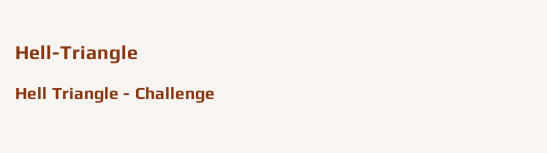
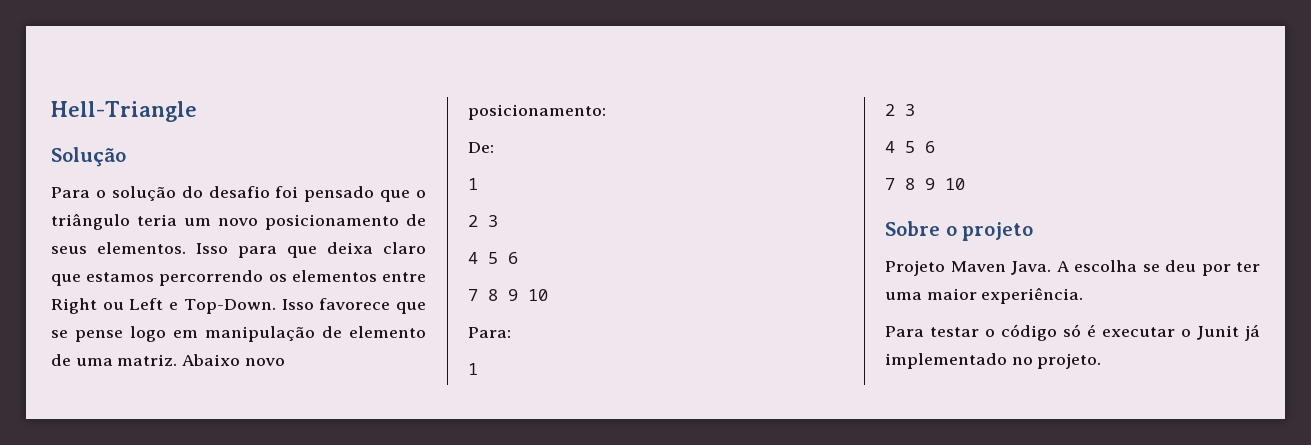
- Hell Triangle - Challenge
+ Solução
+ Para o solução do desafio foi pensado que o triângulo teria um novo posicionamento de seus elementos. Isso para que deixa claro que estamos percorrendo os elementos entre Right ou Left e Top-Down. Isso favorece que se pense logo em manipulação de elemento de uma matriz. Abaixo novo posicionamento:
+ De:
+ 1
+ 2 3
+ 4 5 6
+ 7 8 9 10
+ Para:
+ 1
+ 2 3
+ 4 5 6
+ 7 8 9 10
+ Sobre o projeto
+ Projeto Maven Java. A escolha se deu por ter uma maior experiência.
+ Para testar o código só é executar o Junit já implementado no projeto.

